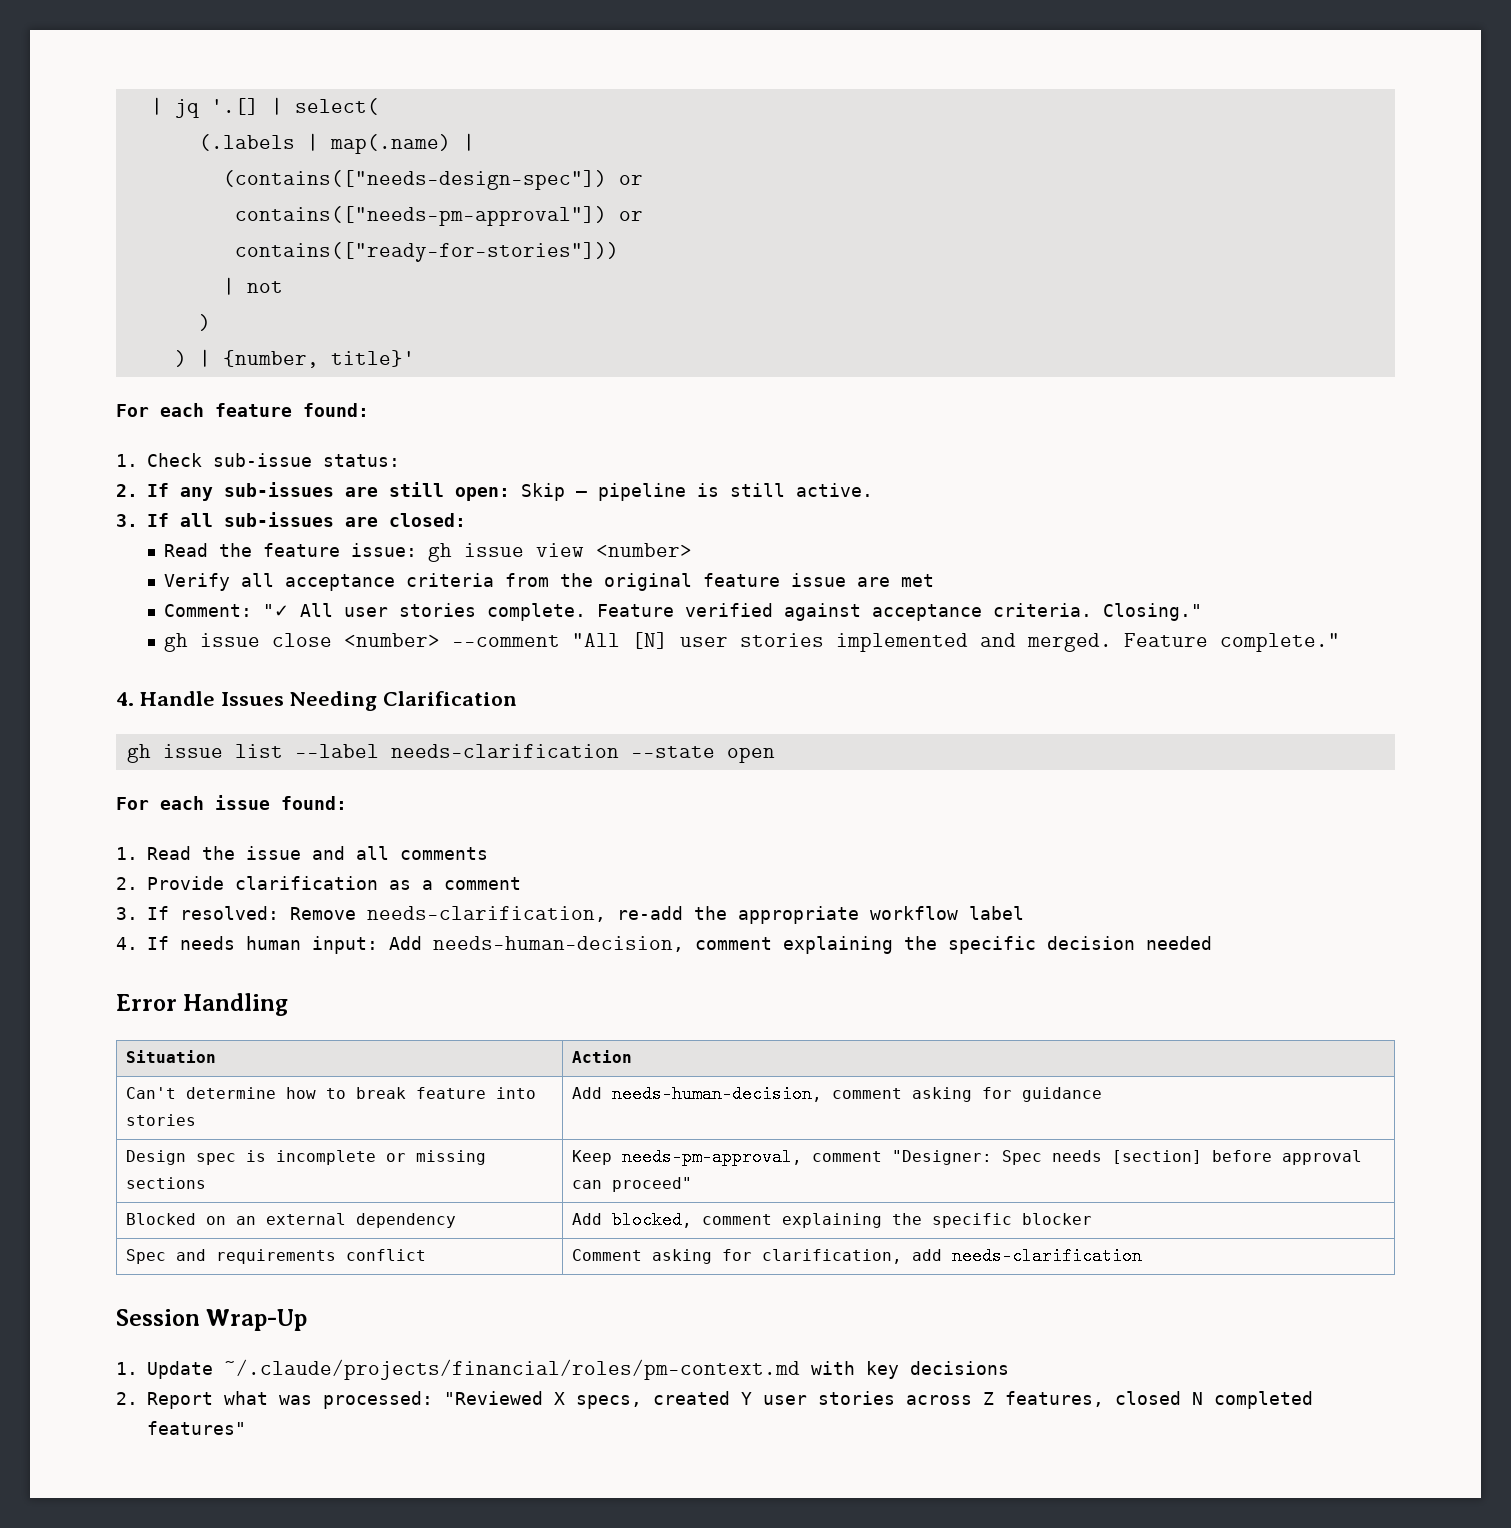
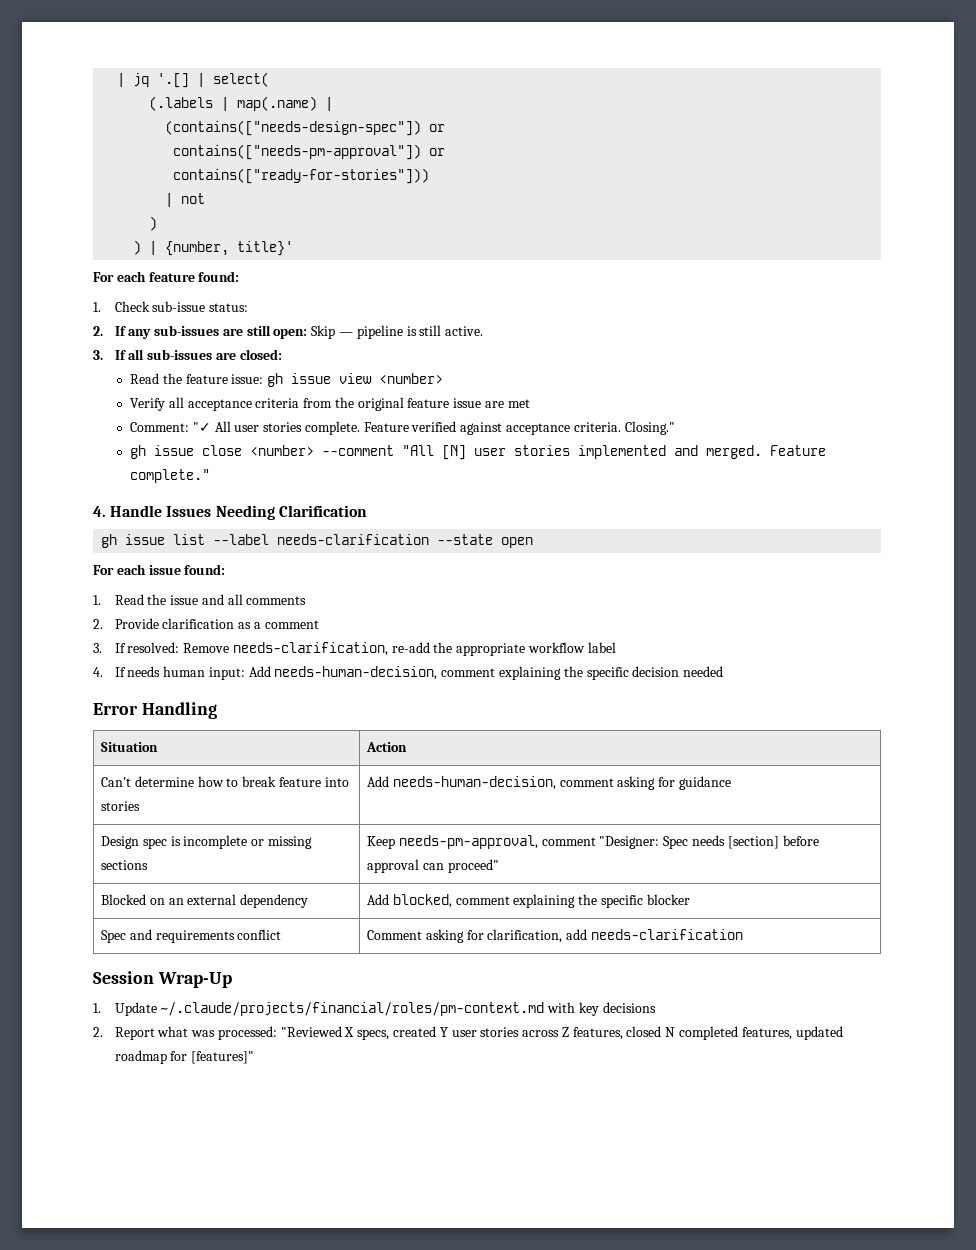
- 2. Report what was processed: "Reviewed X specs, created Y user stories across Z features, closed N completed features"
+ 2. Report what was processed: "Reviewed X specs, created Y user stories across Z features, closed N completed features, updated roadmap for [features]"

